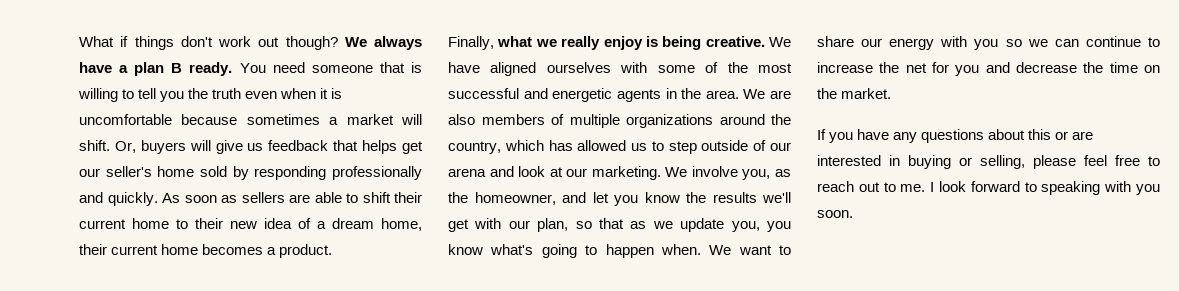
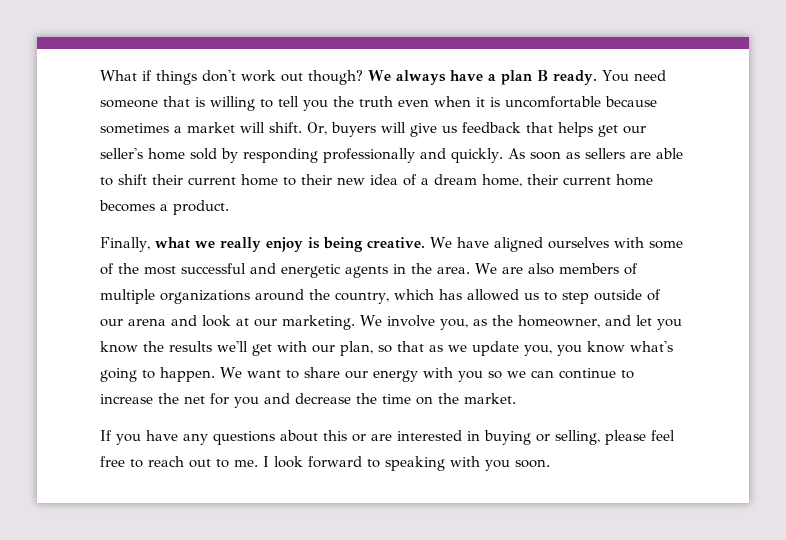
- We involve you, as the homeowner, and let you know the results we'll get with our plan, so that as we update you, you know what's going to happen when.
+ We involve you, as the homeowner, and let you know the results we'll get with our plan, so that as we update you, you know what's going to happen.

